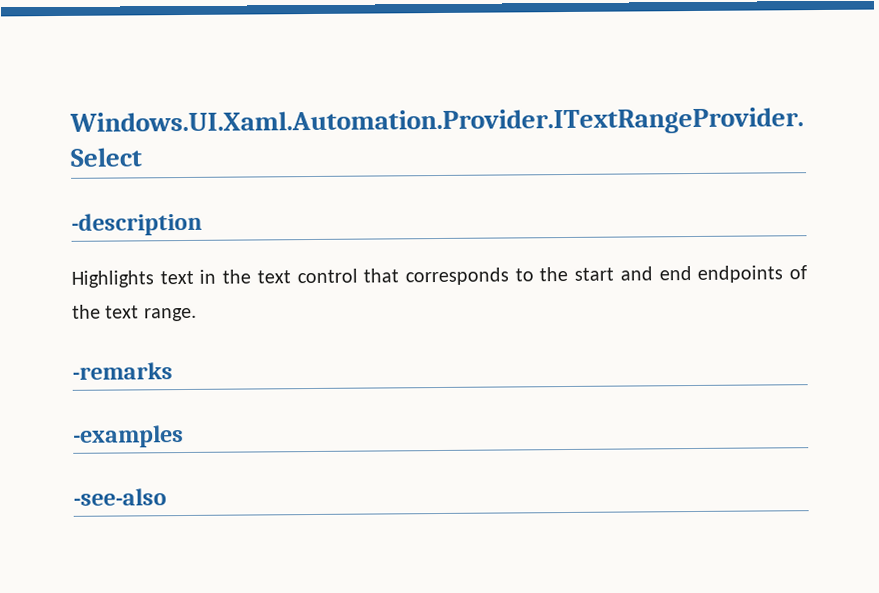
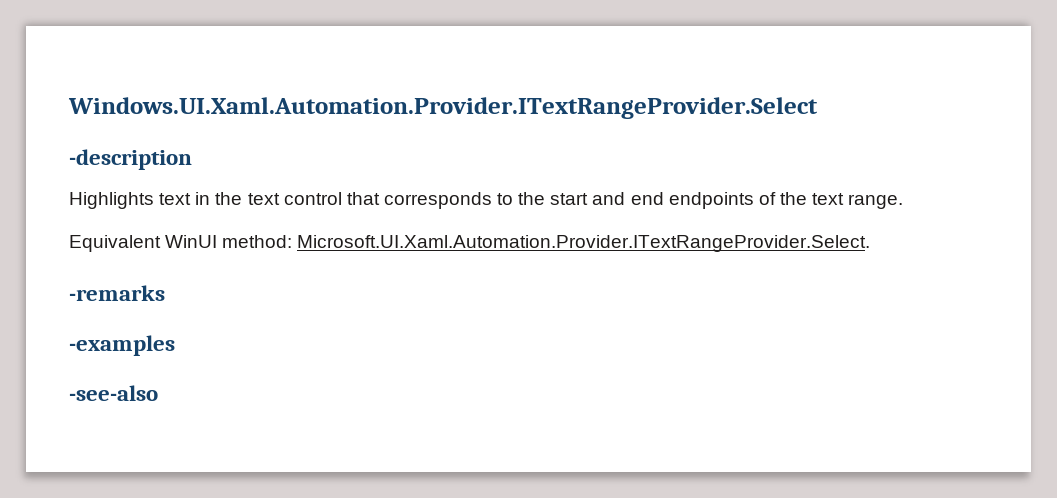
+ Equivalent WinUI method: Microsoft.UI.Xaml.Automation.Provider.ITextRangeProvider.Select.

